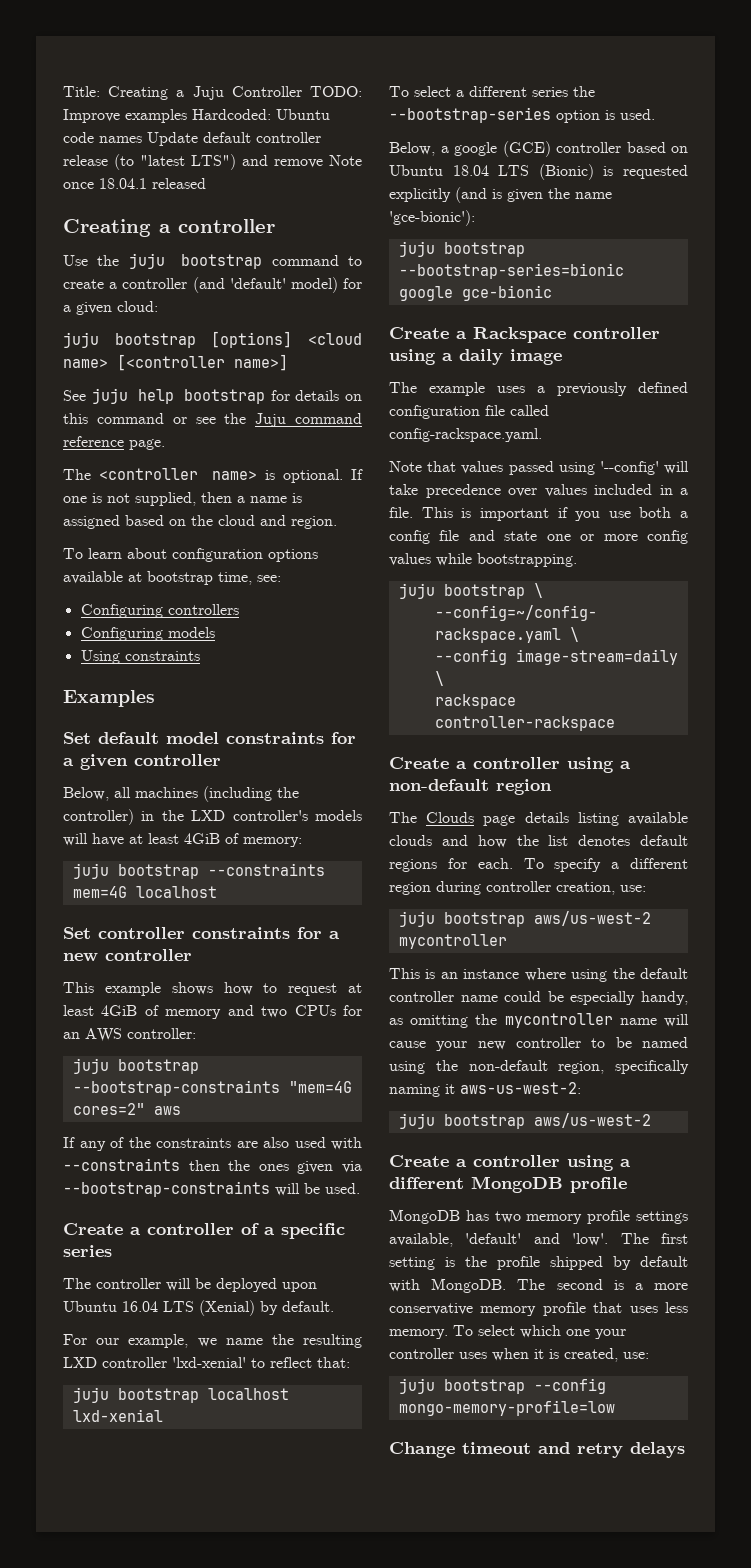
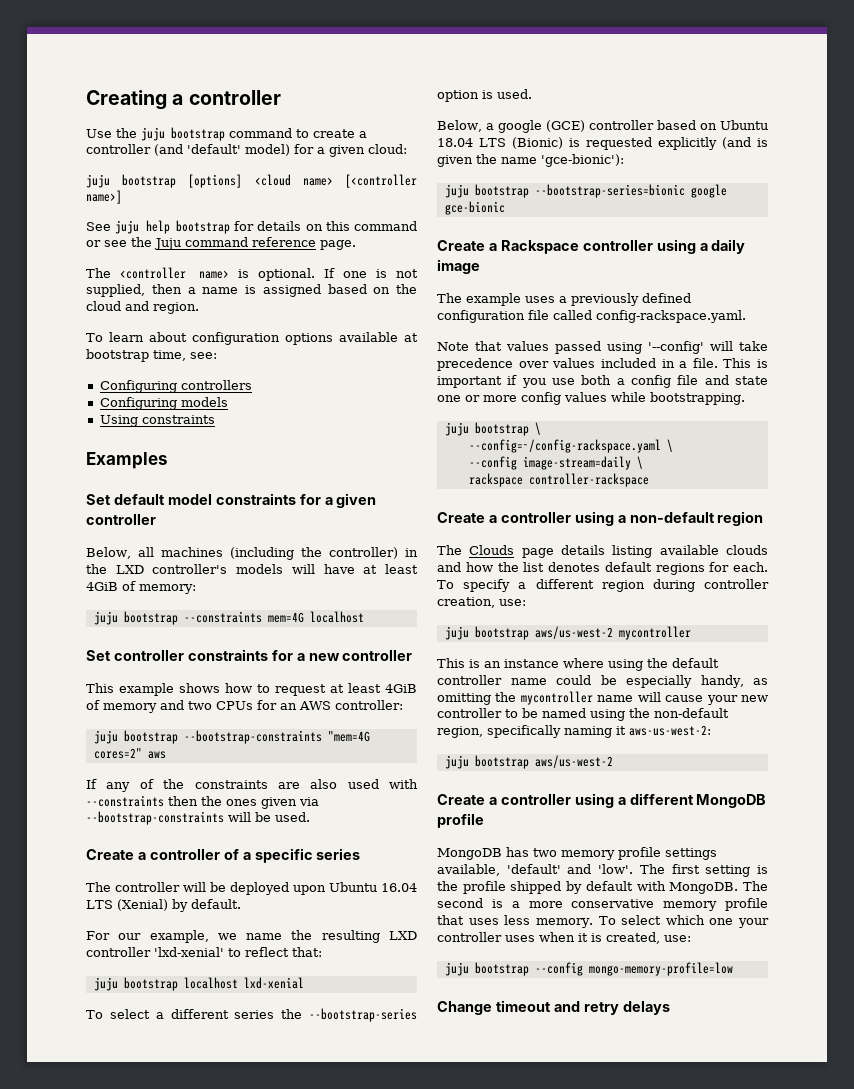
- Title: Creating a Juju Controller TODO: Improve examples Hardcoded: Ubuntu code names Update default controller release (to "latest LTS") and remove Note once 18.04.1 released

